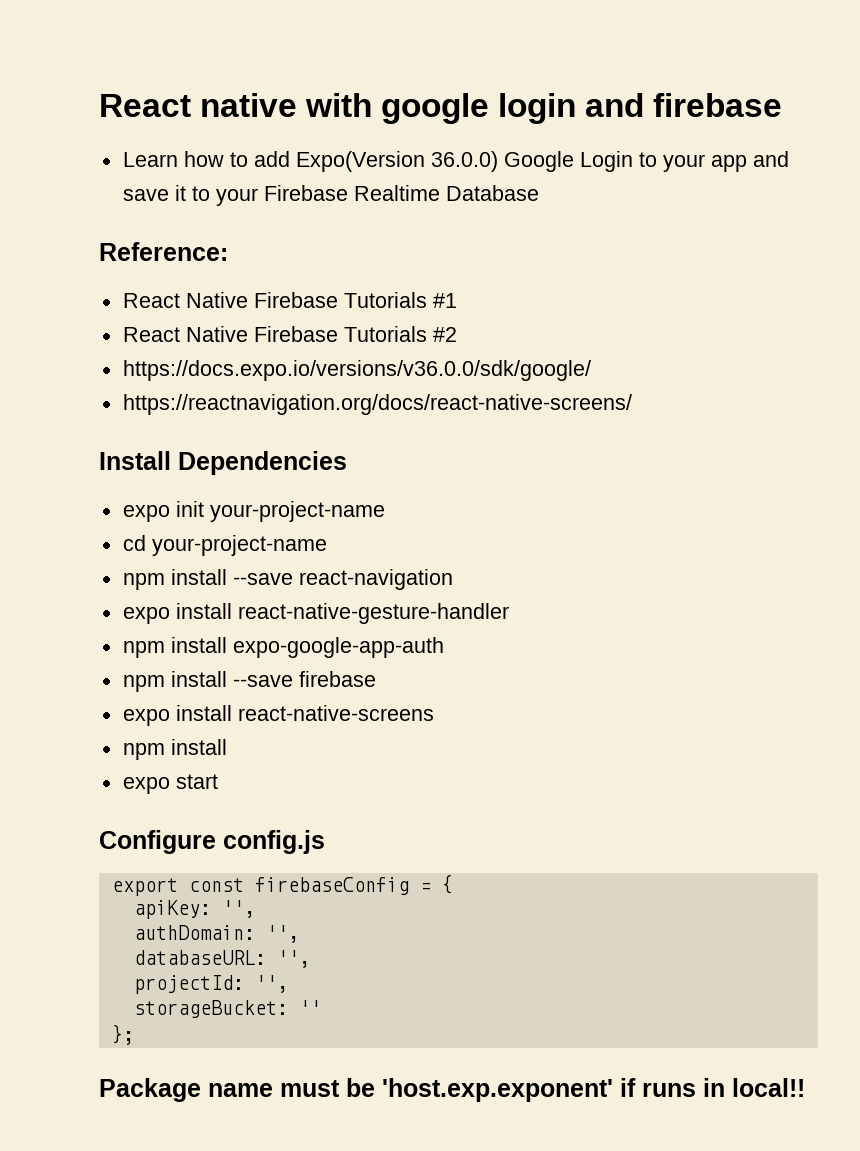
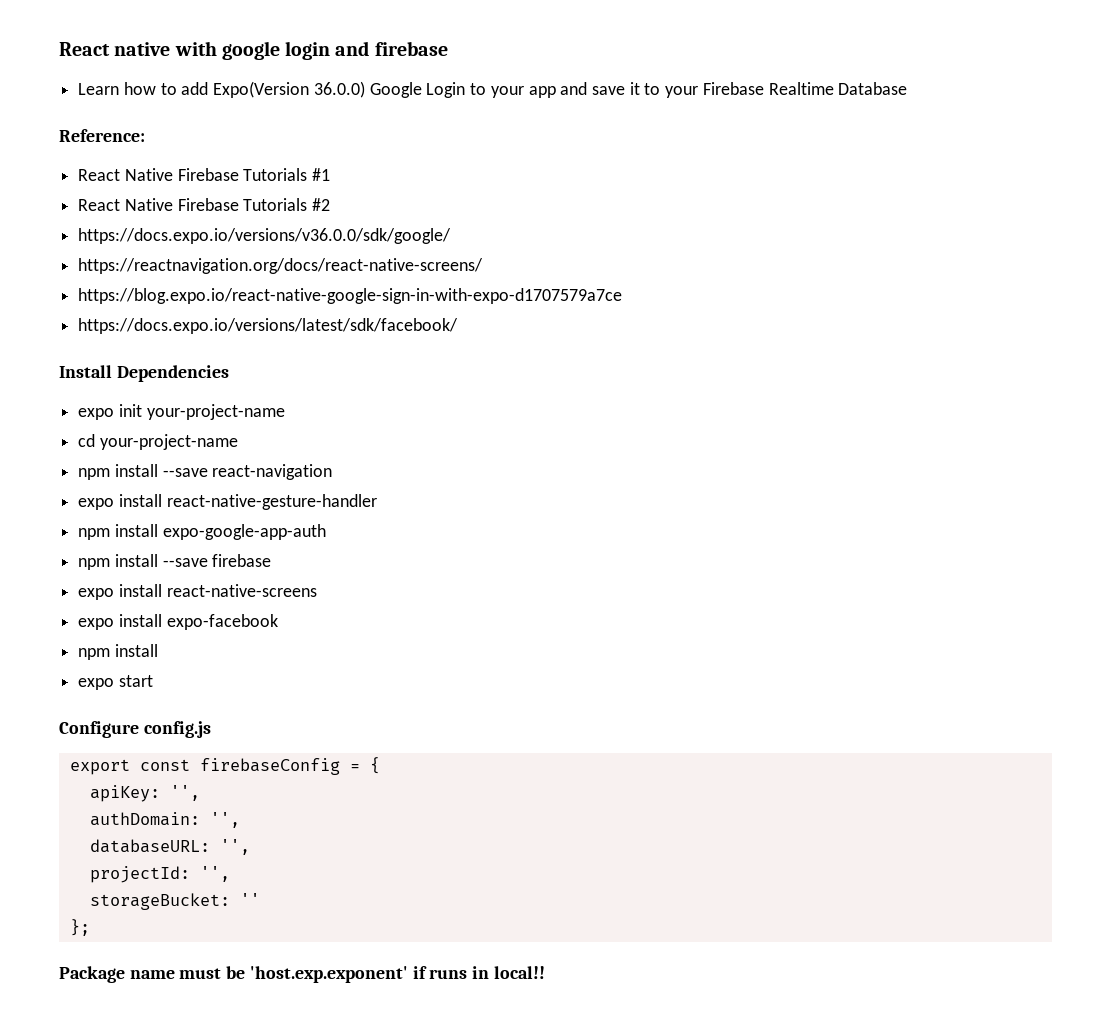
+ https://blog.expo.io/react-native-google-sign-in-with-expo-d1707579a7ce
+ https://docs.expo.io/versions/latest/sdk/facebook/
+ expo install expo-facebook

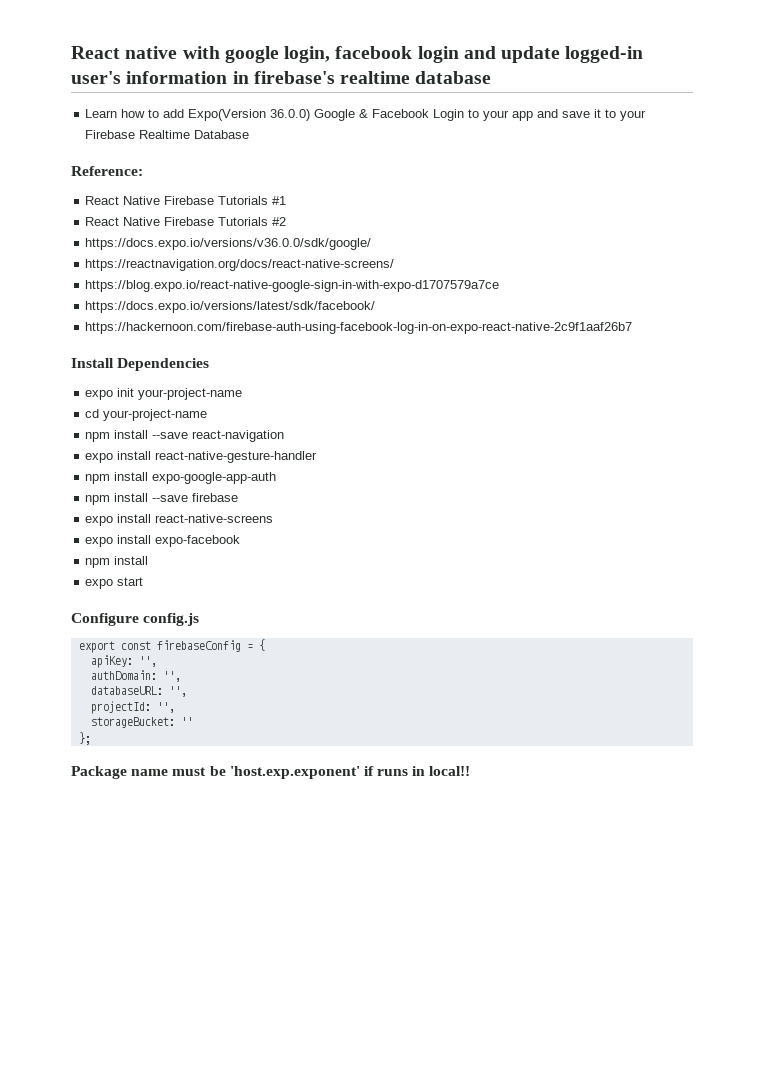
- React native with google login and firebase
+ React native with google login, facebook login and update logged-in user's information in firebase's realtime database
- Learn how to add Expo(Version 36.0.0) Google Login to your app and save it to your Firebase Realtime Database
+ Learn how to add Expo(Version 36.0.0) Google & Facebook Login to your app and save it to your Firebase Realtime Database
+ https://hackernoon.com/firebase-auth-using-facebook-log-in-on-expo-react-native-2c9f1aaf26b7

